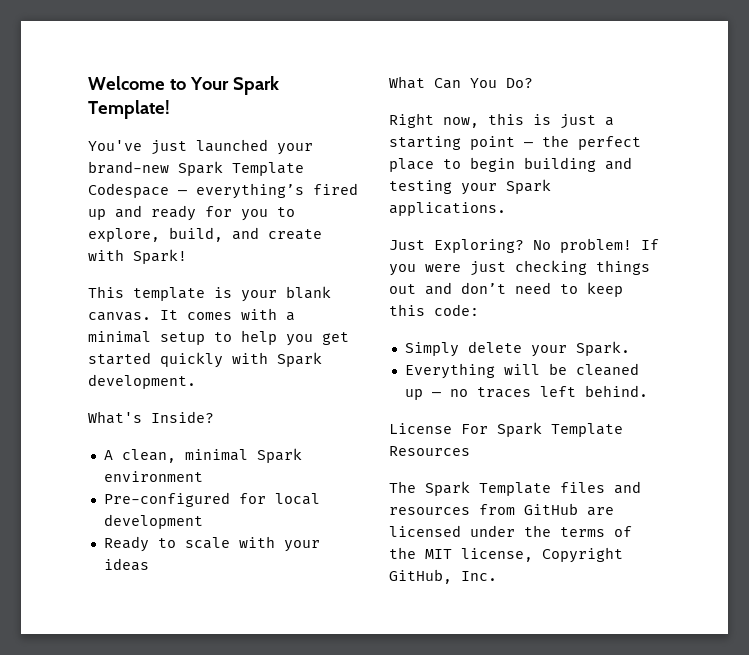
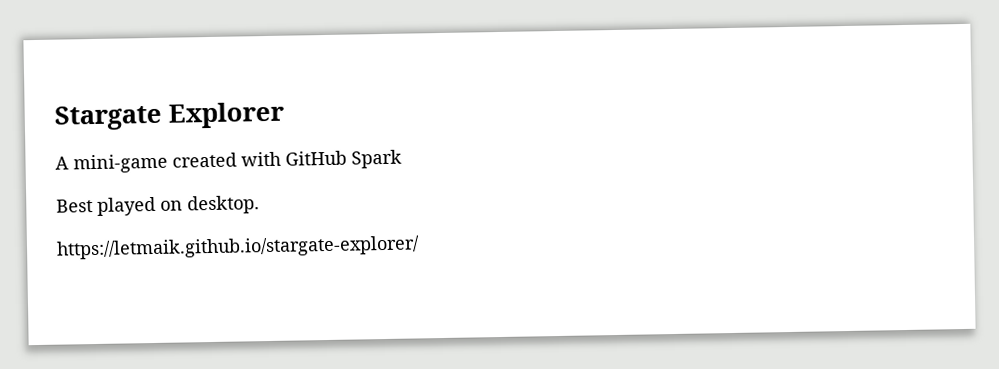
- Welcome to Your Spark Template!
- You've just launched your brand-new Spark Template Codespace — everything’s fired up and ready for you to explore, build, and create with Spark!
- This template is your blank canvas. It comes with a minimal setup to help you get started quickly with Spark development.
- What's Inside?
- A clean, minimal Spark environment
- Pre-configured for local development
- Ready to scale with your ideas
- What Can You Do?
- Right now, this is just a starting point — the perfect place to begin building and testing your Spark applications.
- Just Exploring? No problem! If you were just checking things out and don’t need to keep this code:
- Simply delete your Spark.
- Everything will be cleaned up — no traces left behind.
- License For Spark Template Resources
- The Spark Template files and resources from GitHub are licensed under the terms of the MIT license, Copyright GitHub, Inc.
+ Stargate Explorer
+ A mini-game created with GitHub Spark
+ Best played on desktop.
+ https://letmaik.github.io/stargate-explorer/

